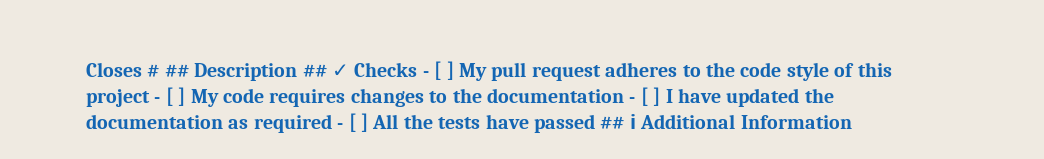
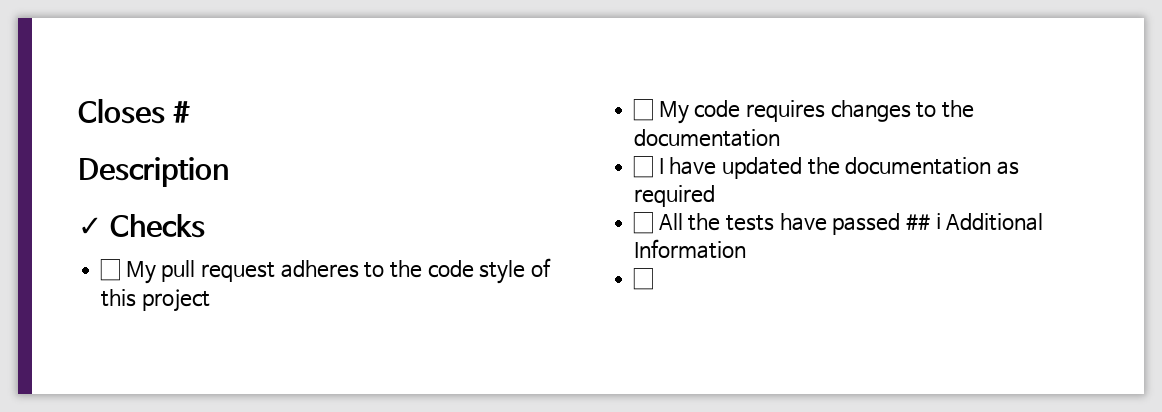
- Closes # ## Description ## ✓ Checks - [ ] My pull request adheres to the code style of this project - [ ] My code requires changes to the documentation - [ ] I have updated the documentation as required - [ ] All the tests have passed ## ℹ Additional Information
+ Closes #
+ Description
+ ✓ Checks
+ ☐ My pull request adheres to the code style of this project
+ ☐ My code requires changes to the documentation
+ ☐ I have updated the documentation as required
+ ☐ All the tests have passed ## ℹ Additional Information
+ ☐

